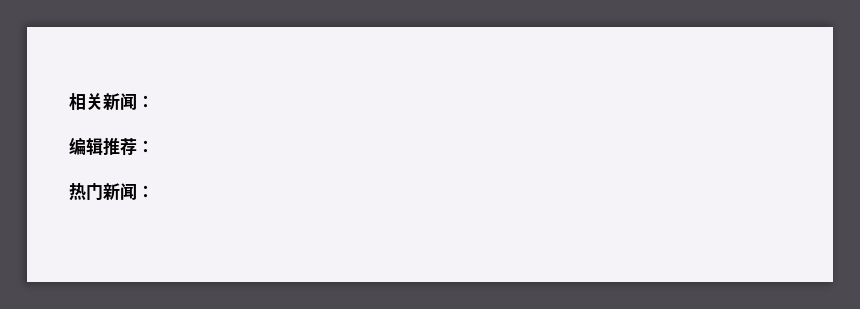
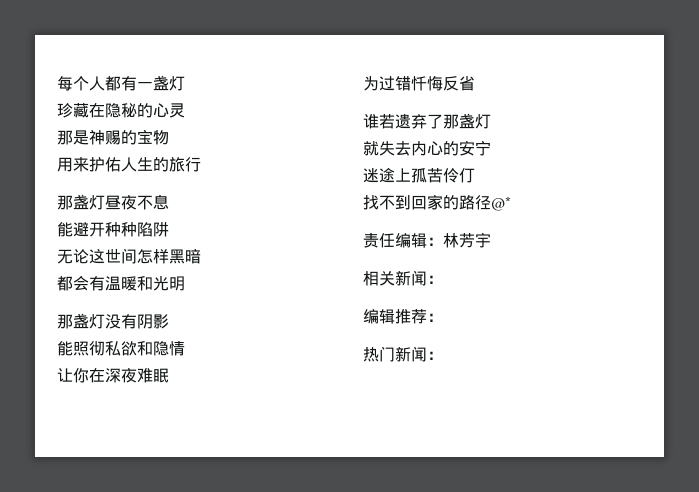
+ 每个人都有一盏灯
+ 珍藏在隐秘的心灵
+ 那是神赐的宝物
+ 用来护佑人生的旅行
+ 那盏灯昼夜不息
+ 能避开种种陷阱
+ 无论这世间怎样黑暗
+ 都会有温暖和光明
+ 那盏灯没有阴影
+ 能照彻私欲和隐情
+ 让你在深夜难眠
+ 为过错忏悔反省
+ 谁若遗弃了那盏灯
+ 就失去内心的安宁
+ 迷途上孤苦伶仃
+ 找不到回家的路径@*
+ 责任编辑：林芳宇

